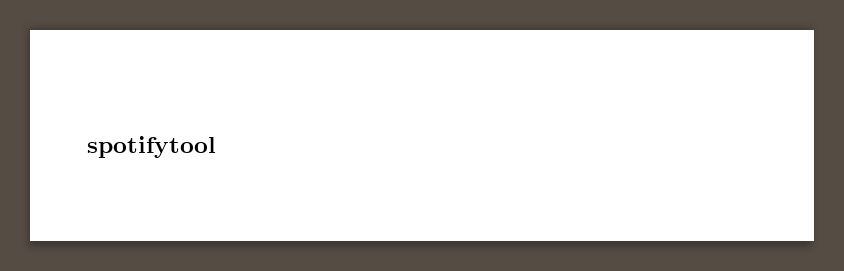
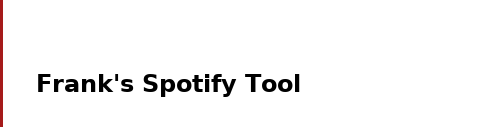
- spotifytool
+ Frank's Spotify Tool

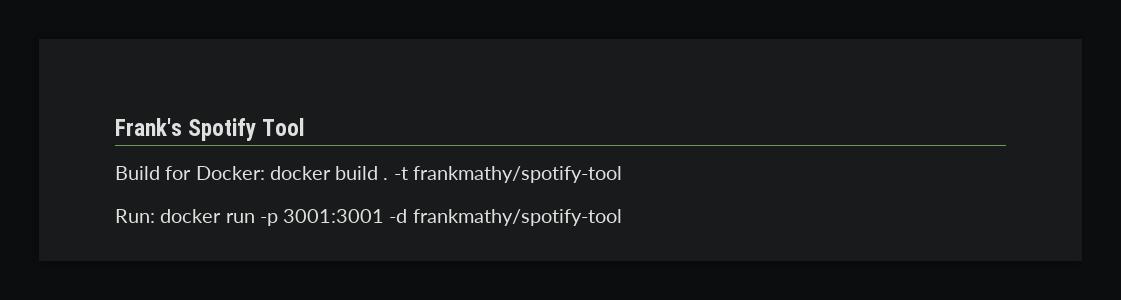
+ Build for Docker: docker build . -t frankmathy/spotify-tool
+ Run: docker run -p 3001:3001 -d frankmathy/spotify-tool

